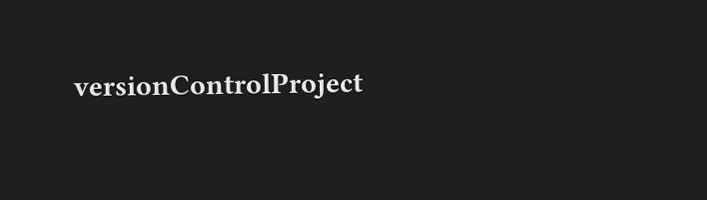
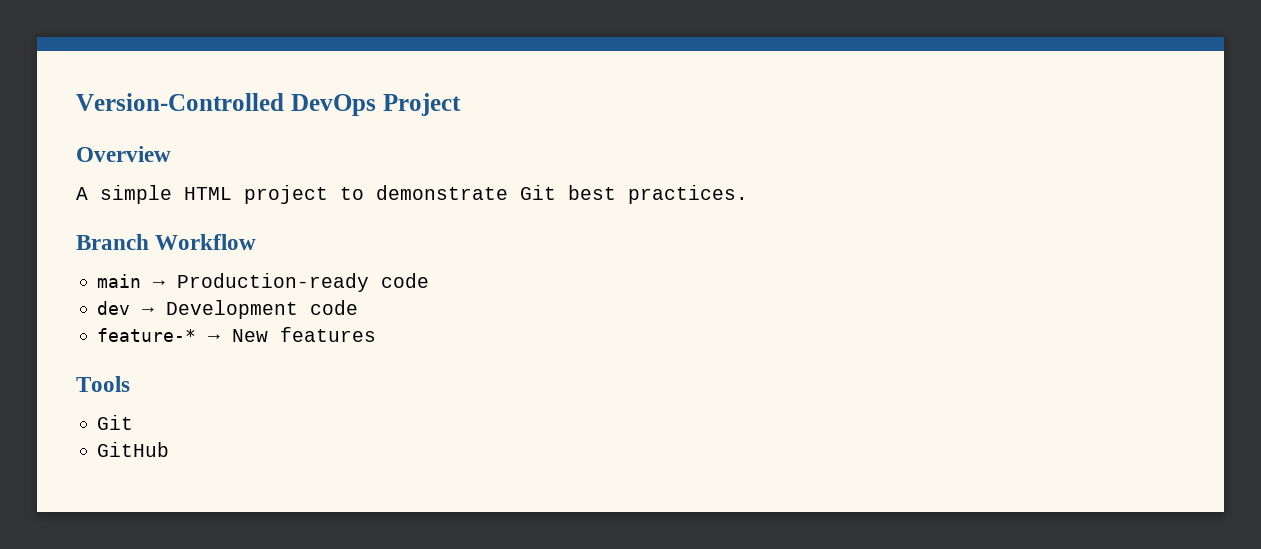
- versionControlProject
+ Version-Controlled DevOps Project
+ Overview
+ A simple HTML project to demonstrate Git best practices.
+ Branch Workflow
+ main → Production-ready code
+ dev → Development code
+ feature-* → New features
+ Tools
+ Git
+ GitHub

